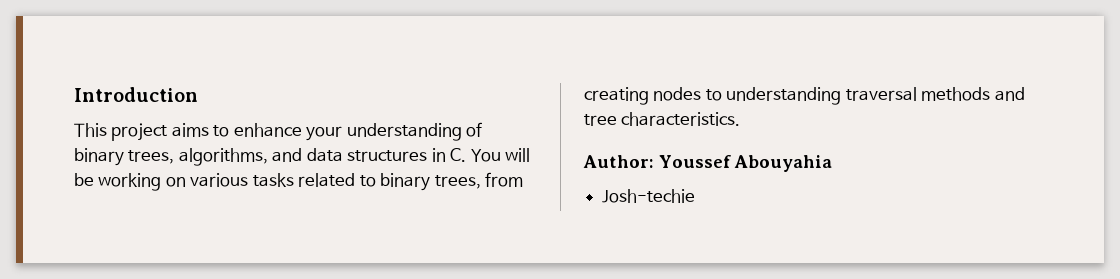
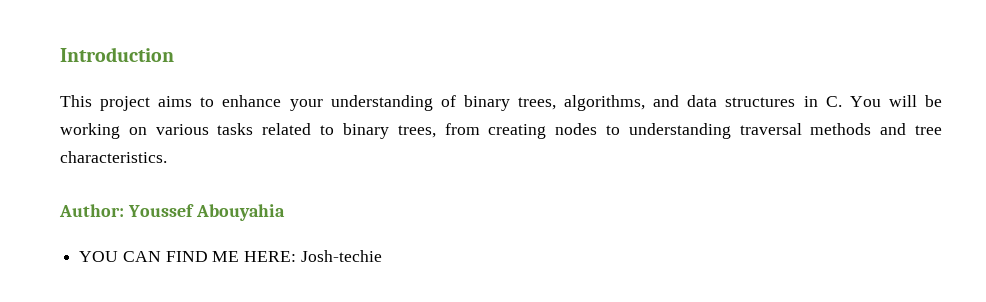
- Josh-techie
+ YOU CAN FIND ME HERE: Josh-techie

